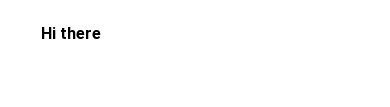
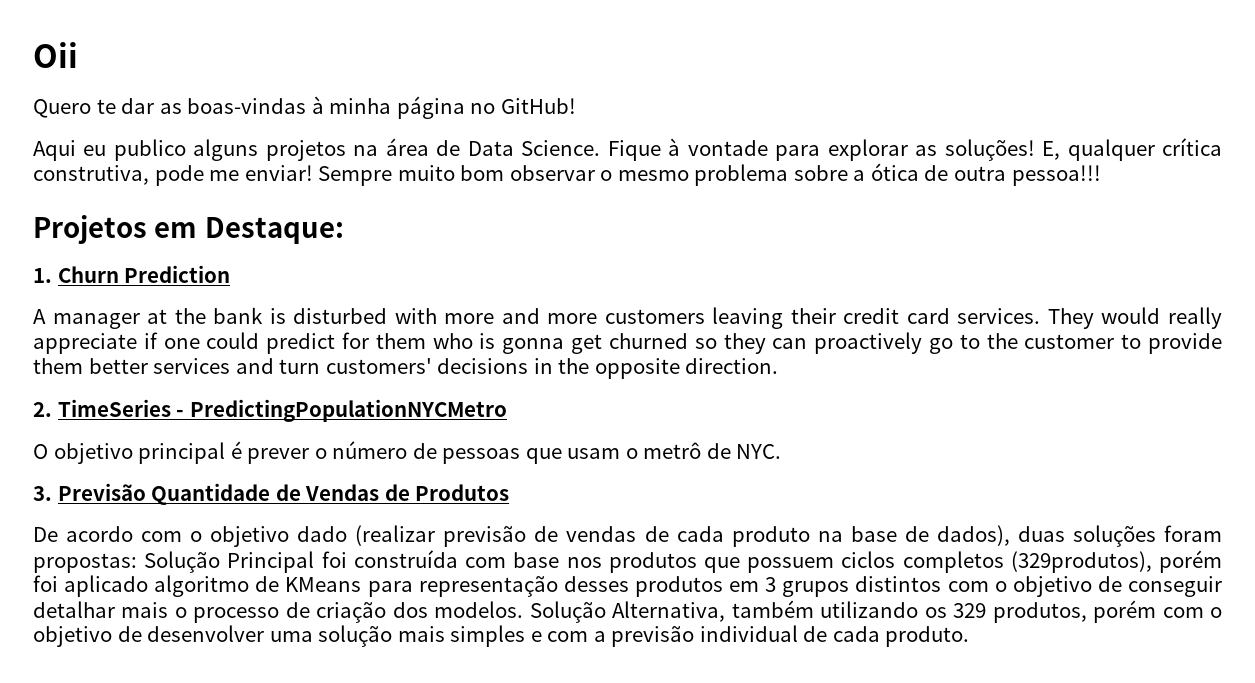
- Hi there
+ Oii
+ Quero te dar as boas-vindas à minha página no GitHub!
+ Aqui eu publico alguns projetos na área de Data Science. Fique à vontade para explorar as soluções! E, qualquer crítica construtiva, pode me enviar! Sempre muito bom observar o mesmo problema sobre a ótica de outra pessoa!!!
+ Projetos em Destaque:
+ 1. Churn Prediction
+ A manager at the bank is disturbed with more and more customers leaving their credit card services. They would really appreciate if one could predict for them who is gonna get churned so they can proactively go to the customer to provide them better services and turn customers' decisions in the opposite direction.
+ 2. TimeSeries - PredictingPopulationNYCMetro
+ O objetivo principal é prever o número de pessoas que usam o metrô de NYC.
+ 3. Previsão Quantidade de Vendas de Produtos
+ De acordo com o objetivo dado (realizar previsão de vendas de cada produto na base de dados), duas soluções foram propostas: Solução Principal foi construída com base nos produtos que possuem ciclos completos (329produtos), porém foi aplicado algoritmo de KMeans para representação desses produtos em 3 grupos distintos com o objetivo de conseguir detalhar mais o processo de criação dos modelos. Solução Alternativa, também utilizando os 329 produtos, porém com o objetivo de desenvolver uma solução mais simples e com a previsão individual de cada produto.

